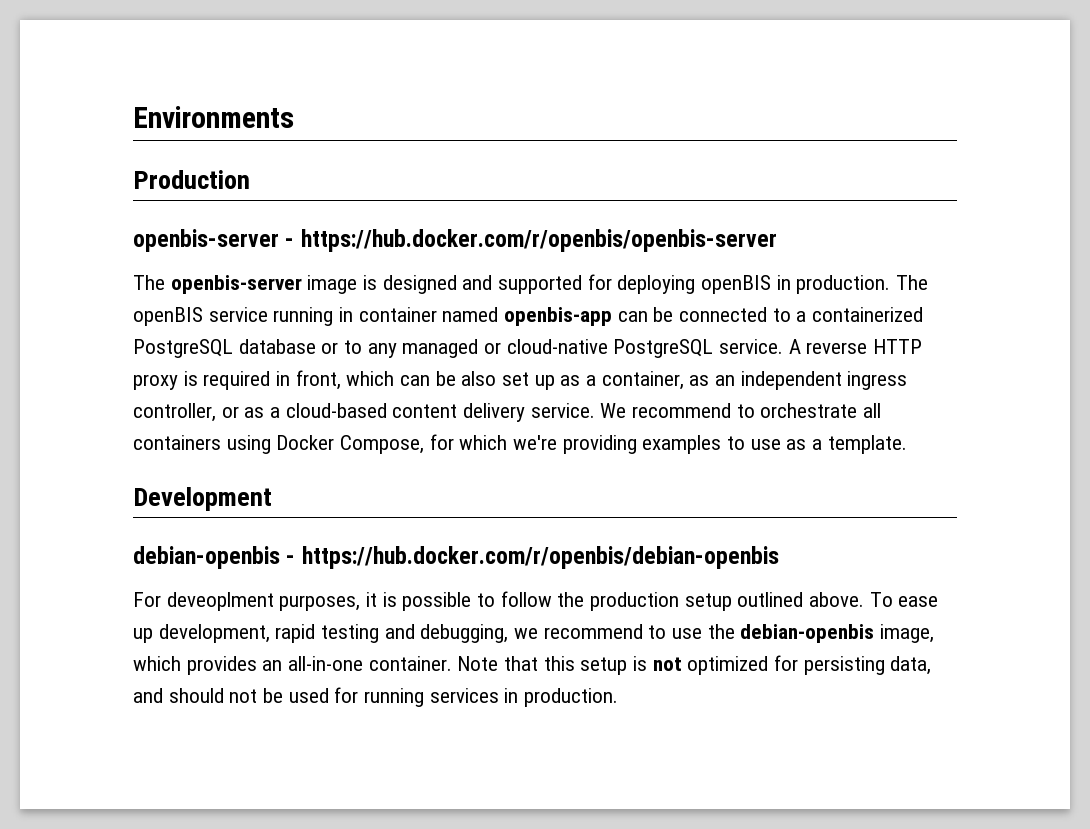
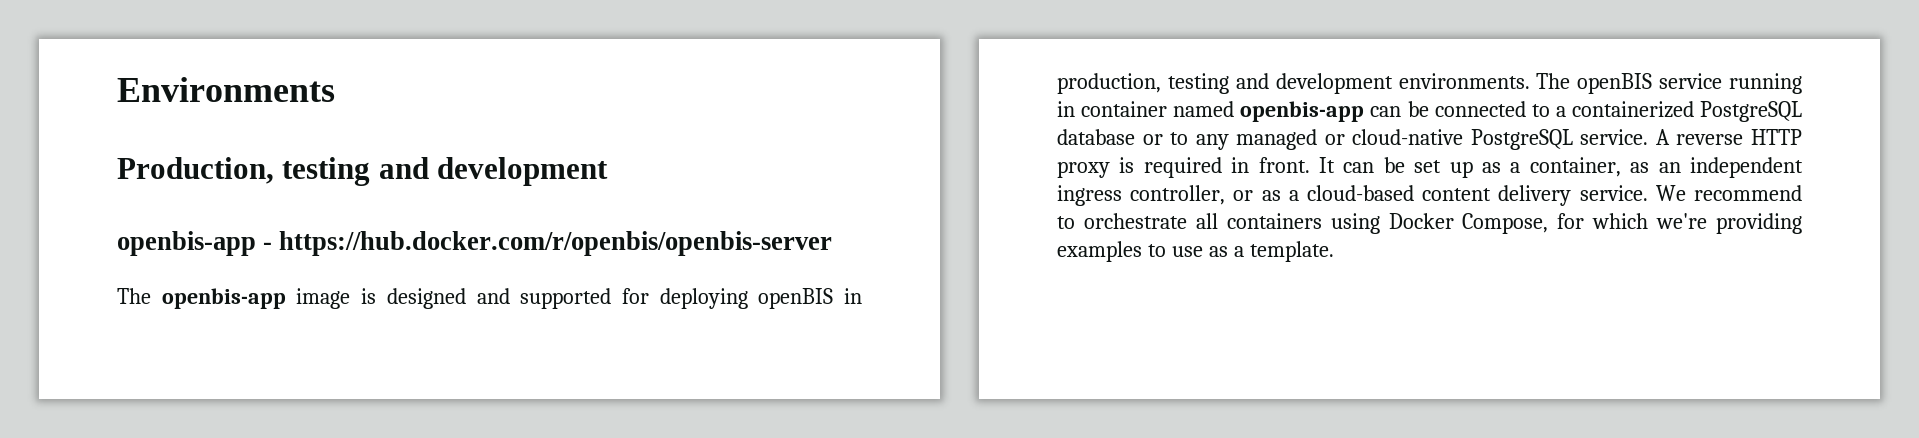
- Production
- openbis-server - https://hub.docker.com/r/openbis/openbis-server
+ Production, testing and development
+ openbis-app - https://hub.docker.com/r/openbis/openbis-server
- The openbis-server image is designed and supported for deploying openBIS in production.
+ The openbis-app image is designed and supported for deploying openBIS in production, testing and development environments.
- A reverse HTTP proxy is required in front, which can be also set up as a container, as an independent ingress controller, or as a cloud-based content delivery service.
+ A reverse HTTP proxy is required in front. It can be set up as a container, as an independent ingress controller, or as a cloud-based content delivery service.
- Development
- debian-openbis - https://hub.docker.com/r/openbis/debian-openbis
- For deveoplment purposes, it is possible to follow the production setup outlined above. To ease up development, rapid testing and debugging, we recommend to use the debian-openbis image, which provides an all-in-one container. Note that this setup is not optimized for persisting data, and should not be used for running services in production.

